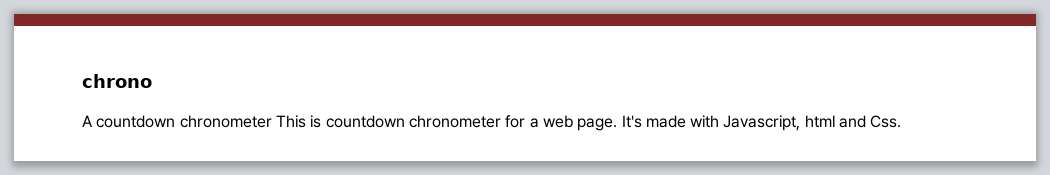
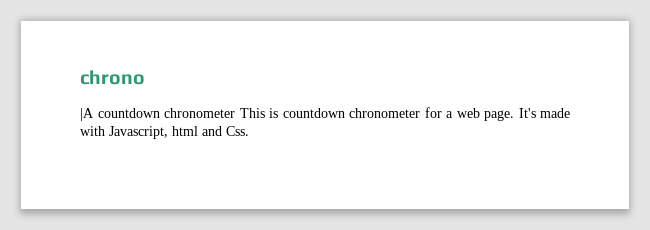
- A countdown chronometer This is countdown chronometer for a web page.
+ |A countdown chronometer This is countdown chronometer for a web page.

